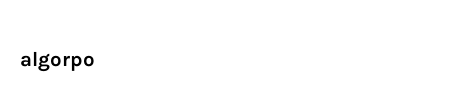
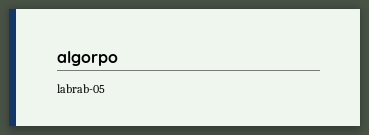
+ labrab-05

